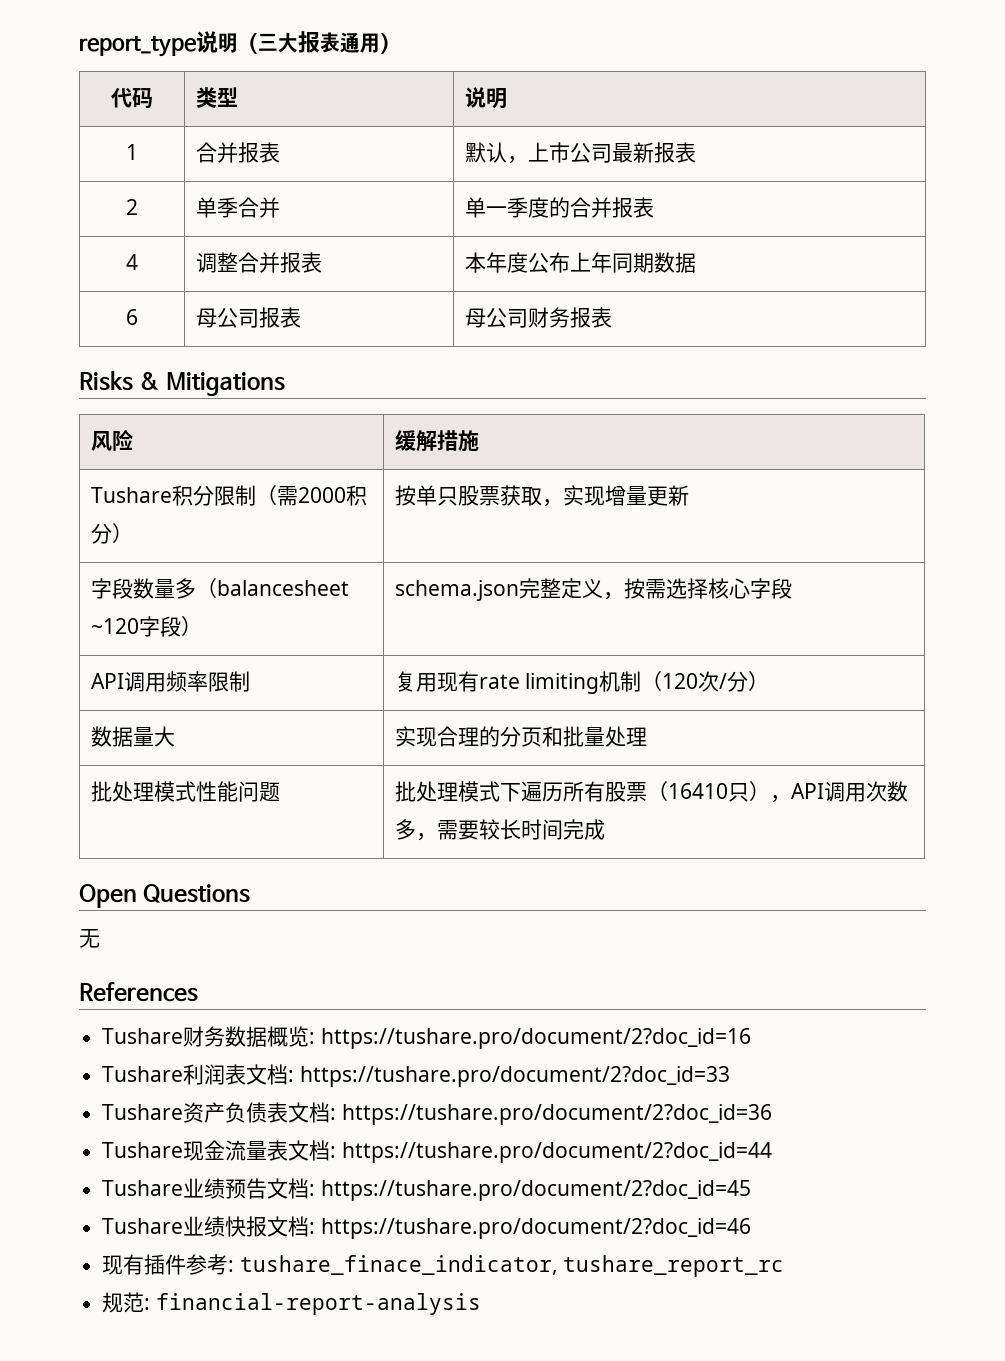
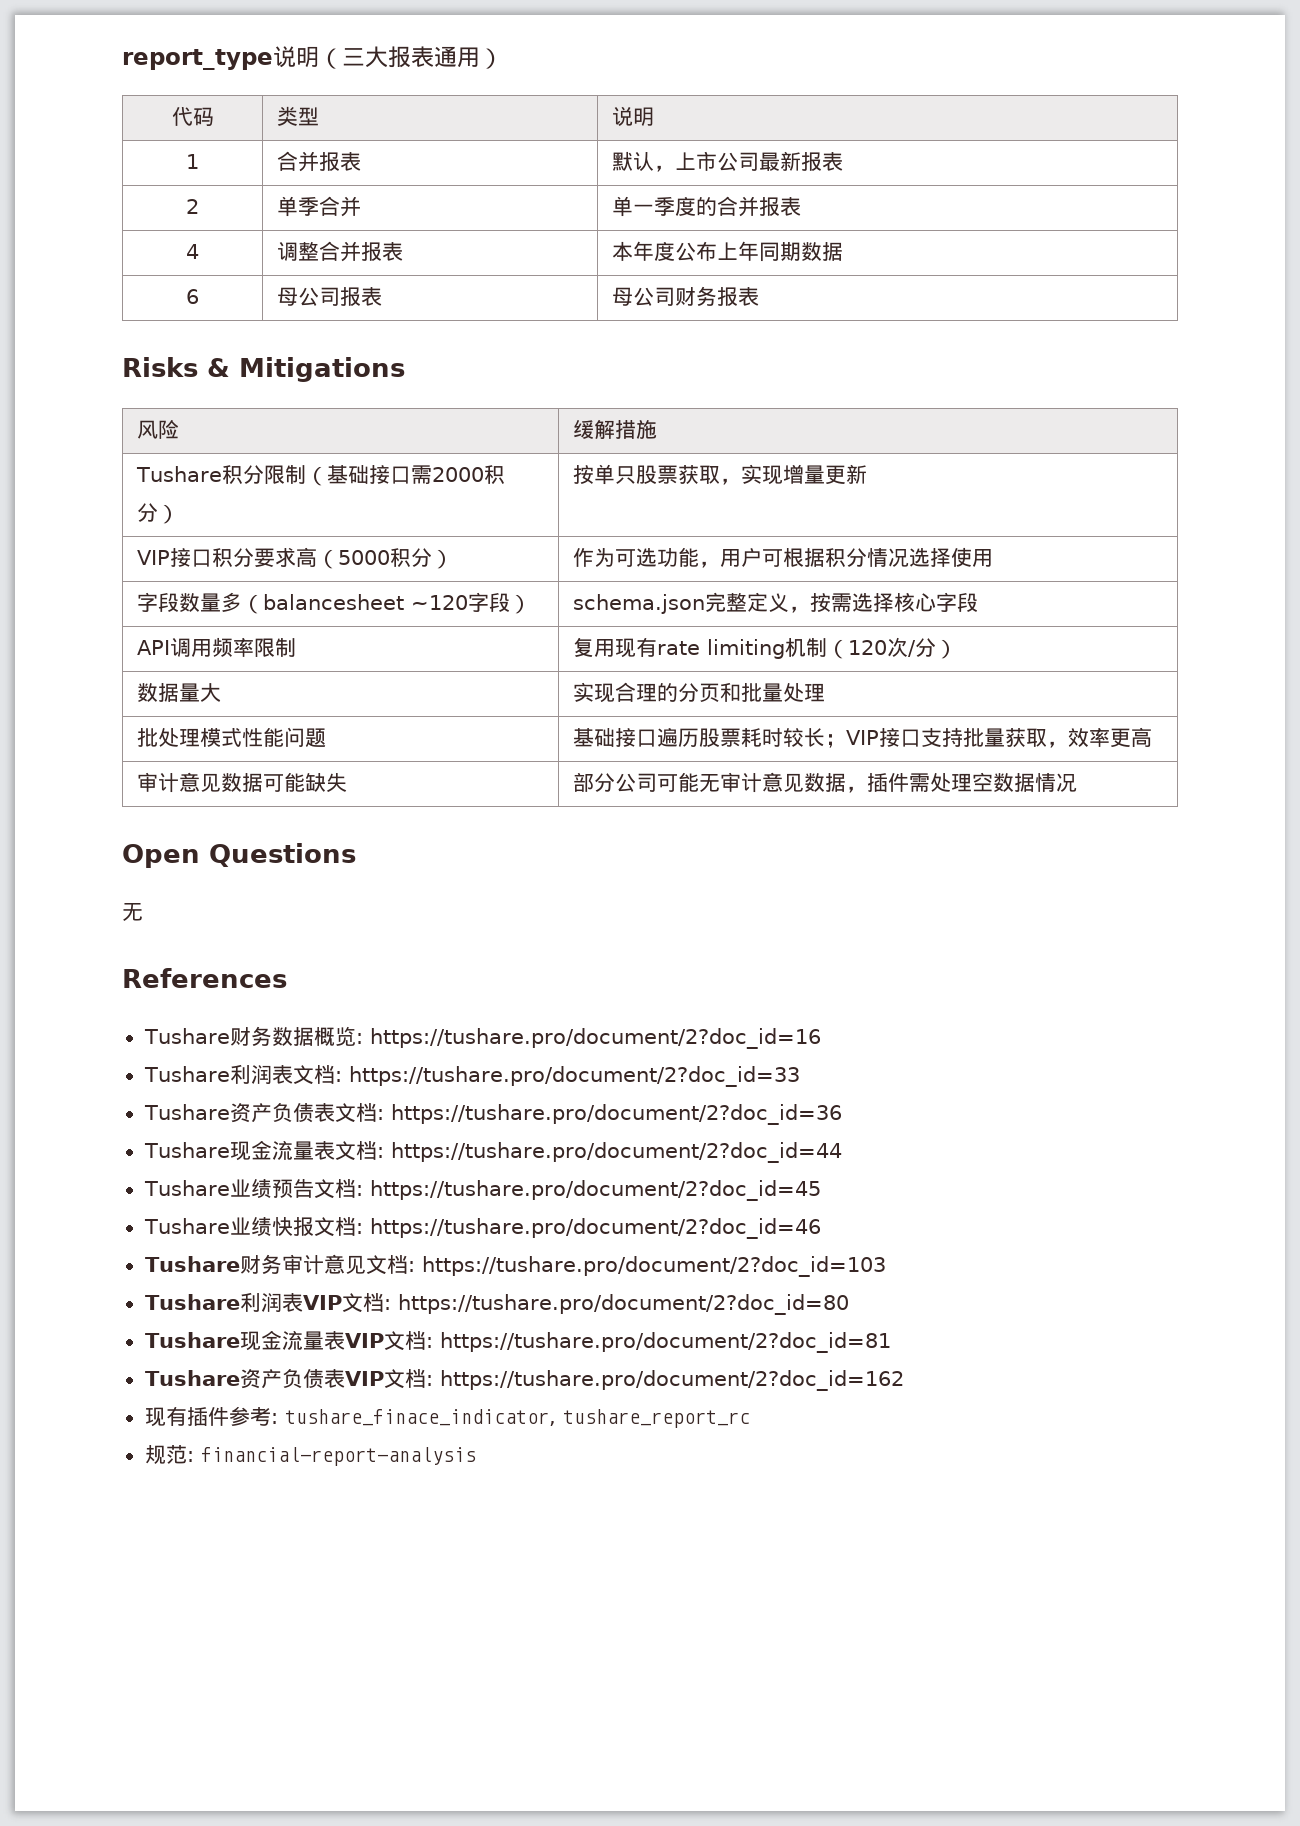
- Tushare积分限制（需2000积分） | 按单只股票获取，实现增量更新
+ Tushare积分限制（基础接口需2000积分） | 按单只股票获取，实现增量更新
+ VIP接口积分要求高（5000积分） | 作为可选功能，用户可根据积分情况选择使用
- 批处理模式性能问题 | 批处理模式下遍历所有股票（16410只），API调用次数多，需要较长时间完成
+ 批处理模式性能问题 | 基础接口遍历股票耗时较长；VIP接口支持批量获取，效率更高
+ 审计意见数据可能缺失 | 部分公司可能无审计意见数据，插件需处理空数据情况
+ Tushare财务审计意见文档: https://tushare.pro/document/2?doc_id=103
+ Tushare利润表VIP文档: https://tushare.pro/document/2?doc_id=80
+ Tushare现金流量表VIP文档: https://tushare.pro/document/2?doc_id=81
+ Tushare资产负债表VIP文档: https://tushare.pro/document/2?doc_id=162

